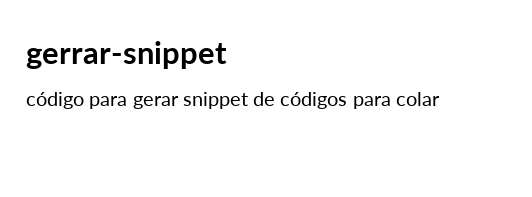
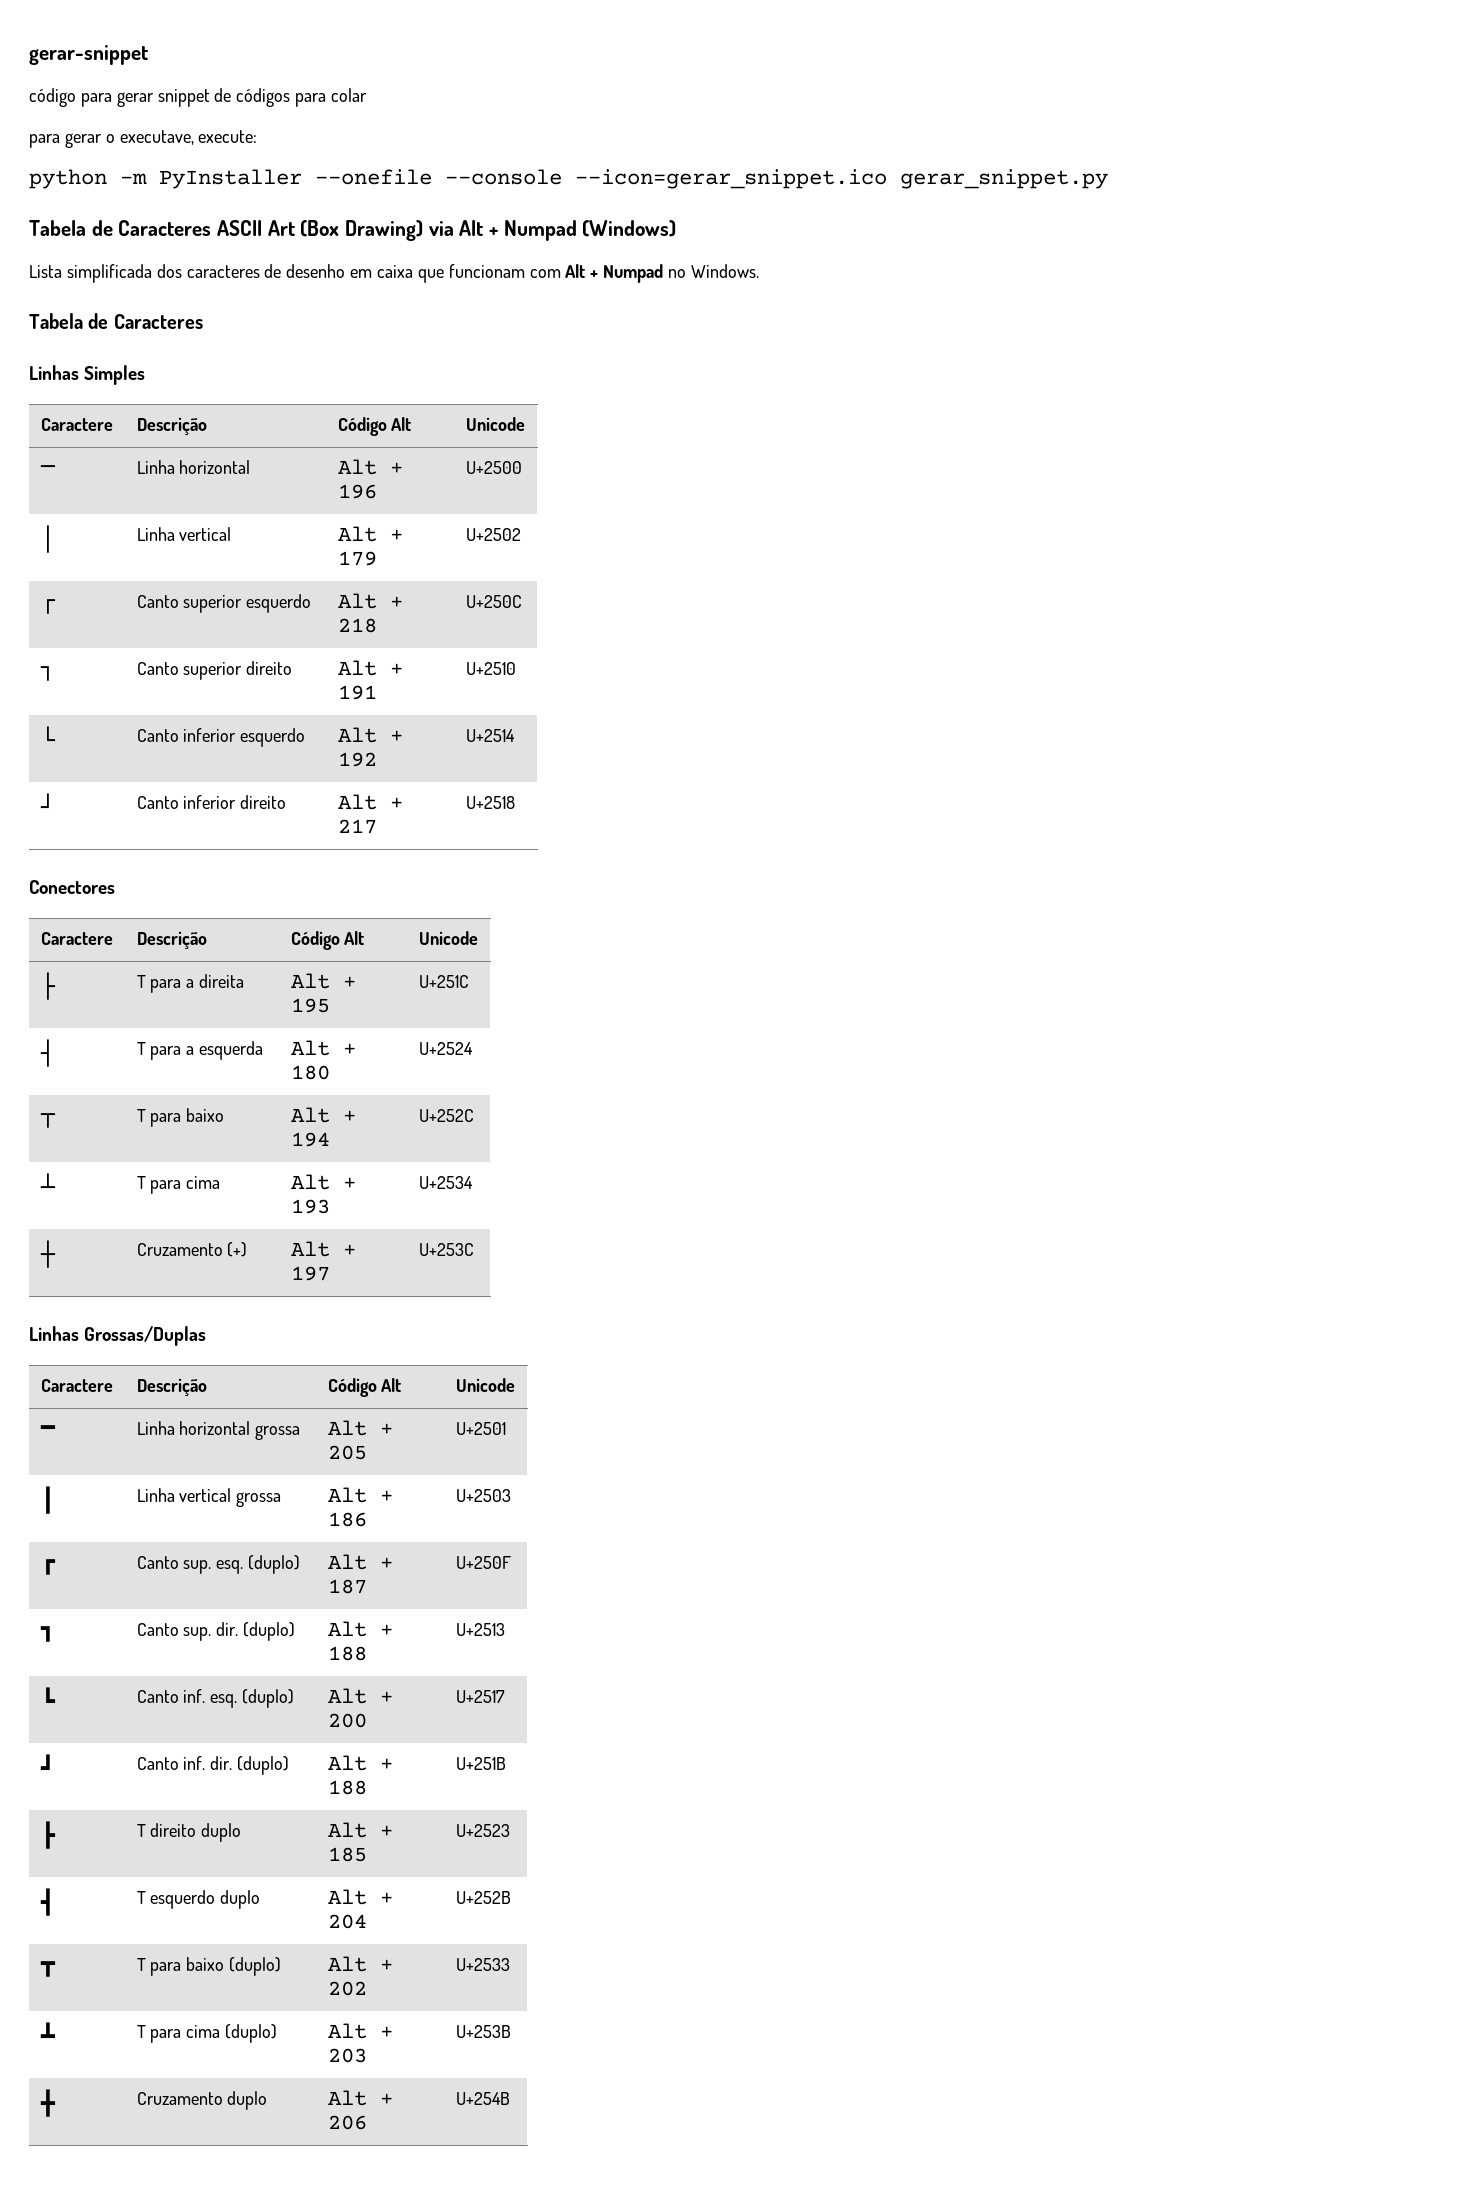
- gerrar-snippet
+ gerar-snippet
+ para gerar o executave, execute:
+ python -m PyInstaller --onefile --console --icon=gerar_snippet.ico gerar_snippet.py
+ Tabela de Caracteres ASCII Art (Box Drawing) via Alt + Numpad (Windows)
+ Lista simplificada dos caracteres de desenho em caixa que funcionam com Alt + Numpad no Windows.
+ Tabela de Caracteres
+ Linhas Simples
+ Caractere | Descrição | Código Alt | Unicode
+ ─ | Linha horizontal | Alt + 196 | U+2500
+ │ | Linha vertical | Alt + 179 | U+2502
+ ┌ | Canto superior esquerdo | Alt + 218 | U+250C
+ ┐ | Canto superior direito | Alt + 191 | U+2510
+ └ | Canto inferior esquerdo | Alt + 192 | U+2514
+ ┘ | Canto inferior direito | Alt + 217 | U+2518
+ Conectores
+ Caractere | Descrição | Código Alt | Unicode
+ ├ | T para a direita | Alt + 195 | U+251C
+ ┤ | T para a esquerda | Alt + 180 | U+2524
+ ┬ | T para baixo | Alt + 194 | U+252C
+ ┴ | T para cima | Alt + 193 | U+2534
+ ┼ | Cruzamento (+) | Alt + 197 | U+253C
+ Linhas Grossas/Duplas
+ Caractere | Descrição | Código Alt | Unicode
+ ━ | Linha horizontal grossa | Alt + 205 | U+2501
+ ┃ | Linha vertical grossa | Alt + 186 | U+2503
+ ┏ | Canto sup. esq. (duplo) | Alt + 187 | U+250F
+ ┓ | Canto sup. dir. (duplo) | Alt + 188 | U+2513
+ ┗ | Canto inf. esq. (duplo) | Alt + 200 | U+2517
+ ┛ | Canto inf. dir. (duplo) | Alt + 188 | U+251B
+ ┣ | T direito duplo | Alt + 185 | U+2523
+ ┫ | T esquerdo duplo | Alt + 204 | U+252B
+ ┳ | T para baixo (duplo) | Alt + 202 | U+2533
+ ┻ | T para cima (duplo) | Alt + 203 | U+253B
+ ╋ | Cruzamento duplo | Alt + 206 | U+254B

